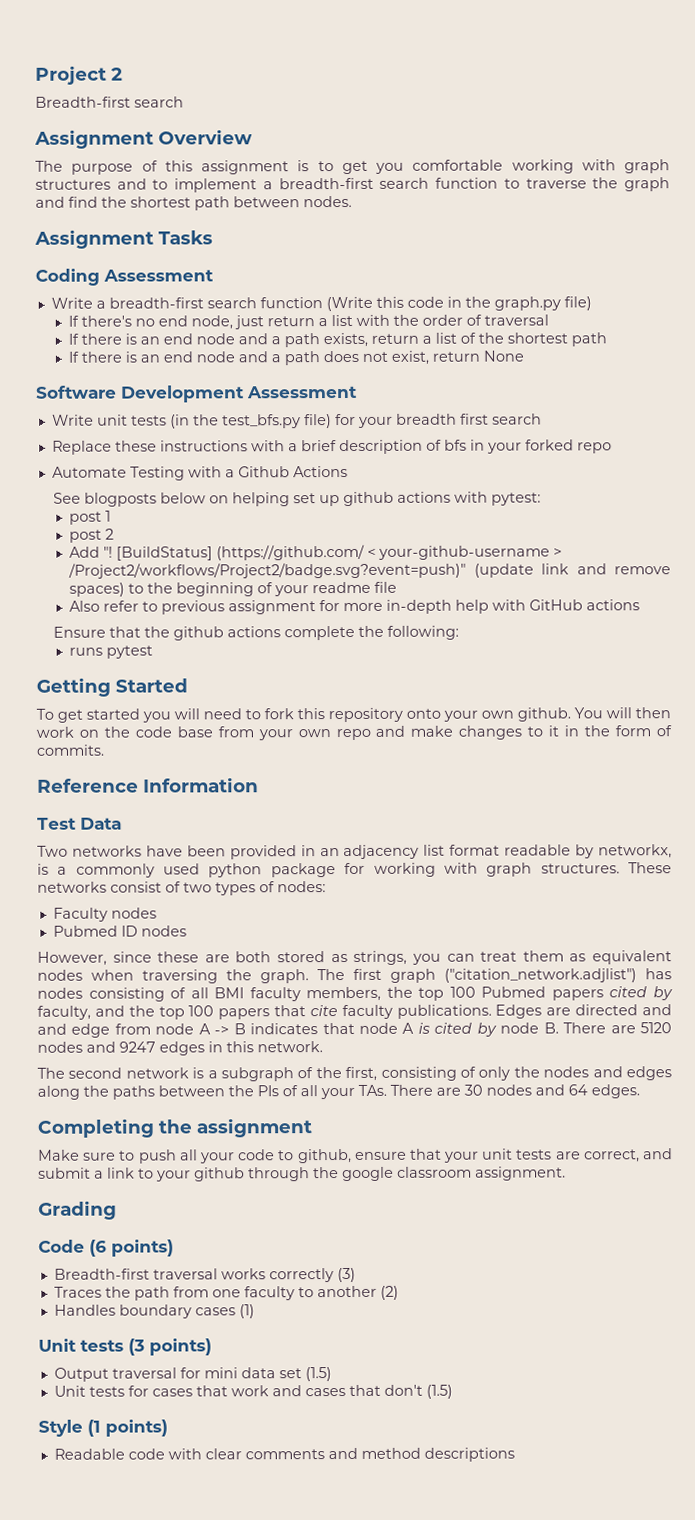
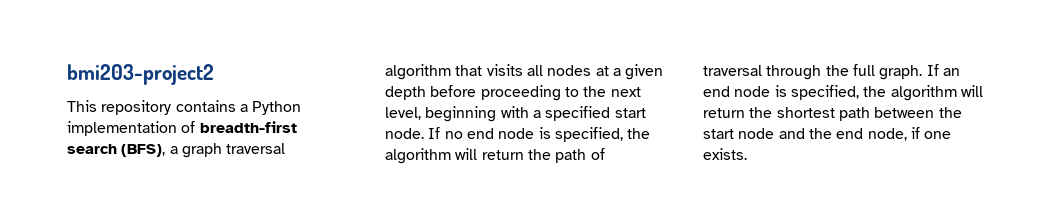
- Project 2
- Breadth-first search
- Assignment Overview
- The purpose of this assignment is to get you comfortable working with graph structures and to implement a breadth-first search function to traverse the graph and find the shortest path between nodes.
- Assignment Tasks
- Coding Assessment
- Write a breadth-first search function (Write this code in the graph.py file)
- If there's no end node, just return a list with the order of traversal
- If there is an end node and a path exists, return a list of the shortest path
- If there is an end node and a path does not exist, return None
- Software Development Assessment
- Write unit tests (in the test_bfs.py file) for your breadth first search
- Replace these instructions with a brief description of bfs in your forked repo
- Automate Testing with a Github Actions
- See blogposts below on helping set up github actions with pytest:
- post 1
- post 2
- Add "! [BuildStatus] (https://github.com/ < your-github-username > /Project2/workflows/Project2/badge.svg?event=push)" (update link and remove spaces) to the beginning of your readme file
- Also refer to previous assignment for more in-depth help with GitHub actions
- Ensure that the github actions complete the following:
- runs pytest
- Getting Started
- To get started you will need to fork this repository onto your own github. You will then work on the code base from your own repo and make changes to it in the form of commits.
- Reference Information
- Test Data
- Two networks have been provided in an adjacency list format readable by networkx, is a commonly used python package for working with graph structures. These networks consist of two types of nodes:
- Faculty nodes
- Pubmed ID nodes
- However, since these are both stored as strings, you can treat them as equivalent nodes when traversing the graph. The first graph ("citation_network.adjlist") has nodes consisting of all BMI faculty members, the top 100 Pubmed papers cited by faculty, and the top 100 papers that cite faculty publications. Edges are directed and and edge from node A -> B indicates that node A is cited by node B. There are 5120 nodes and 9247 edges in this network.
- The second network is a subgraph of the first, consisting of only the nodes and edges along the paths between the PIs of all your TAs. There are 30 nodes and 64 edges.
- Completing the assignment
- Make sure to push all your code to github, ensure that your unit tests are correct, and submit a link to your github through the google classroom assignment.
- Grading
- Code (6 points)
- Breadth-first traversal works correctly (3)
- Traces the path from one faculty to another (2)
- Handles boundary cases (1)
- Unit tests (3 points)
- Output traversal for mini data set (1.5)
- Unit tests for cases that work and cases that don't (1.5)
- Style (1 points)
- Readable code with clear comments and method descriptions
+ bmi203-project2
+ This repository contains a Python implementation of breadth-first search (BFS), a graph traversal algorithm that visits all nodes at a given depth before proceeding to the next level, beginning with a specified start node. If no end node is specified, the algorithm will return the path of traversal through the full graph. If an end node is specified, the algorithm will return the shortest path between the start node and the end node, if one exists.

